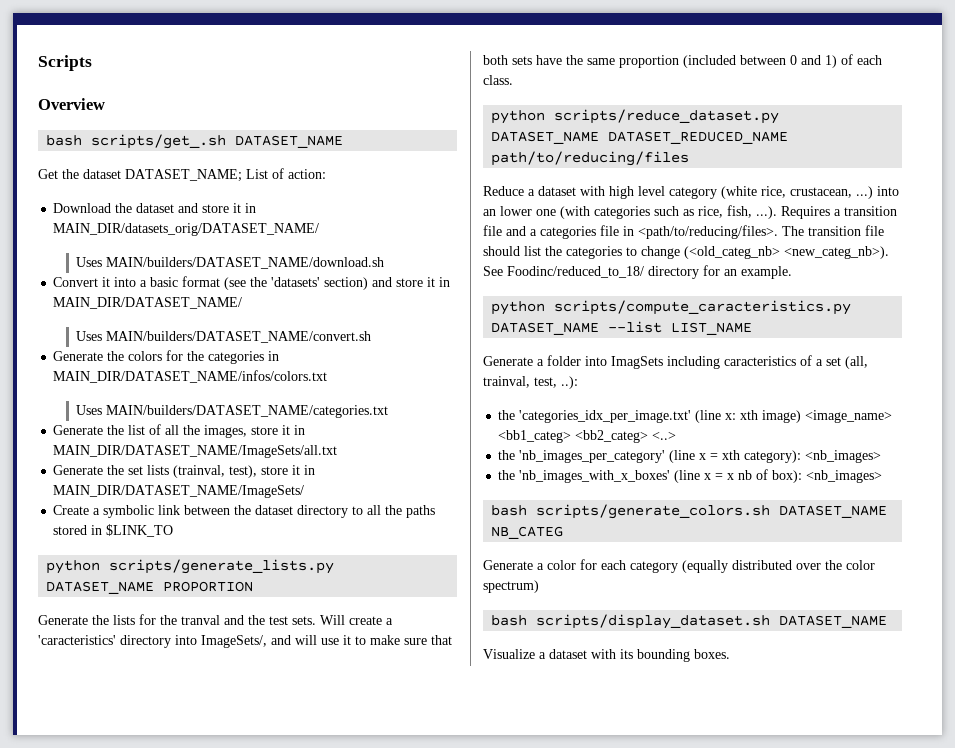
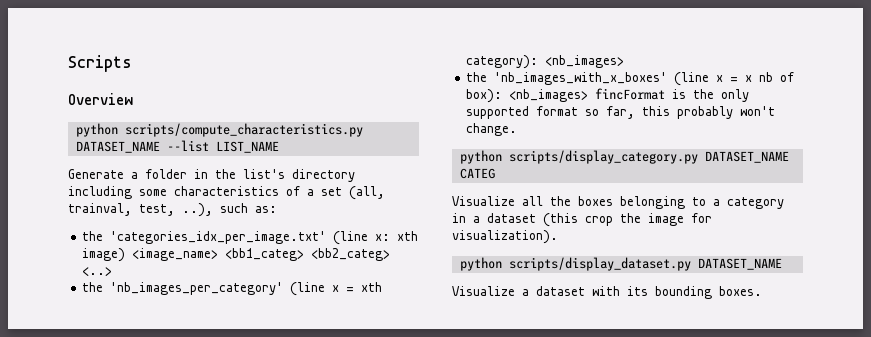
- bash scripts/get_.sh DATASET_NAME
- Get the dataset DATASET_NAME; List of action:
- Download the dataset and store it in MAIN_DIR/datasets_orig/DATASET_NAME/
- Uses MAIN/builders/DATASET_NAME/download.sh
- Convert it into a basic format (see the 'datasets' section) and store it in MAIN_DIR/DATASET_NAME/
- Uses MAIN/builders/DATASET_NAME/convert.sh
- Generate the colors for the categories in MAIN_DIR/DATASET_NAME/infos/colors.txt
- Uses MAIN/builders/DATASET_NAME/categories.txt
- Generate the list of all the images, store it in MAIN_DIR/DATASET_NAME/ImageSets/all.txt
- Generate the set lists (trainval, test), store it in MAIN_DIR/DATASET_NAME/ImageSets/
- Create a symbolic link between the dataset directory to all the paths stored in $LINK_TO
- python scripts/generate_lists.py DATASET_NAME PROPORTION
- Generate the lists for the tranval and the test sets. Will create a 'caracteristics' directory into ImageSets/, and will use it to make sure that both sets have the same proportion (included between 0 and 1) of each class.
- python scripts/reduce_dataset.py DATASET_NAME DATASET_REDUCED_NAME path/to/reducing/files
- Reduce a dataset with high level category (white rice, crustacean, ...) into an lower one (with categories such as rice, fish, ...). Requires a transition file and a categories file in <path/to/reducing/files>. The transition file should list the categories to change (<old_categ_nb> <new_categ_nb>). See Foodinc/reduced_to_18/ directory for an example.
- python scripts/compute_caracteristics.py DATASET_NAME --list LIST_NAME
+ python scripts/compute_characteristics.py DATASET_NAME --list LIST_NAME
- Generate a folder into ImagSets including caracteristics of a set (all, trainval, test, ..):
+ Generate a folder in the list's directory including some characteristics of a set (all, trainval, test, ..), such as:
- the 'nb_images_with_x_boxes' (line x = x nb of box): <nb_images>
- bash scripts/generate_colors.sh DATASET_NAME NB_CATEG
- Generate a color for each category (equally distributed over the color spectrum)
- bash scripts/display_dataset.sh DATASET_NAME
+ the 'nb_images_with_x_boxes' (line x = x nb of box): <nb_images> fincFormat is the only supported format so far, this probably won't change.
+ python scripts/display_category.py DATASET_NAME CATEG
+ Visualize all the boxes belonging to a category in a dataset (this crop the image for visualization).
+ python scripts/display_dataset.py DATASET_NAME

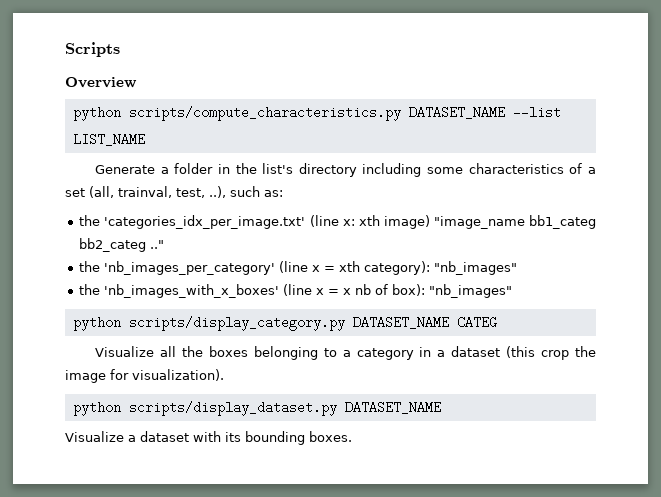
- the 'categories_idx_per_image.txt' (line x: xth image) <image_name> <bb1_categ> <bb2_categ> <..>
+ the 'categories_idx_per_image.txt' (line x: xth image) "image_name bb1_categ bb2_categ .."
- the 'nb_images_per_category' (line x = xth category): <nb_images>
+ the 'nb_images_per_category' (line x = xth category): "nb_images"
- the 'nb_images_with_x_boxes' (line x = x nb of box): <nb_images> fincFormat is the only supported format so far, this probably won't change.
+ the 'nb_images_with_x_boxes' (line x = x nb of box): "nb_images"

